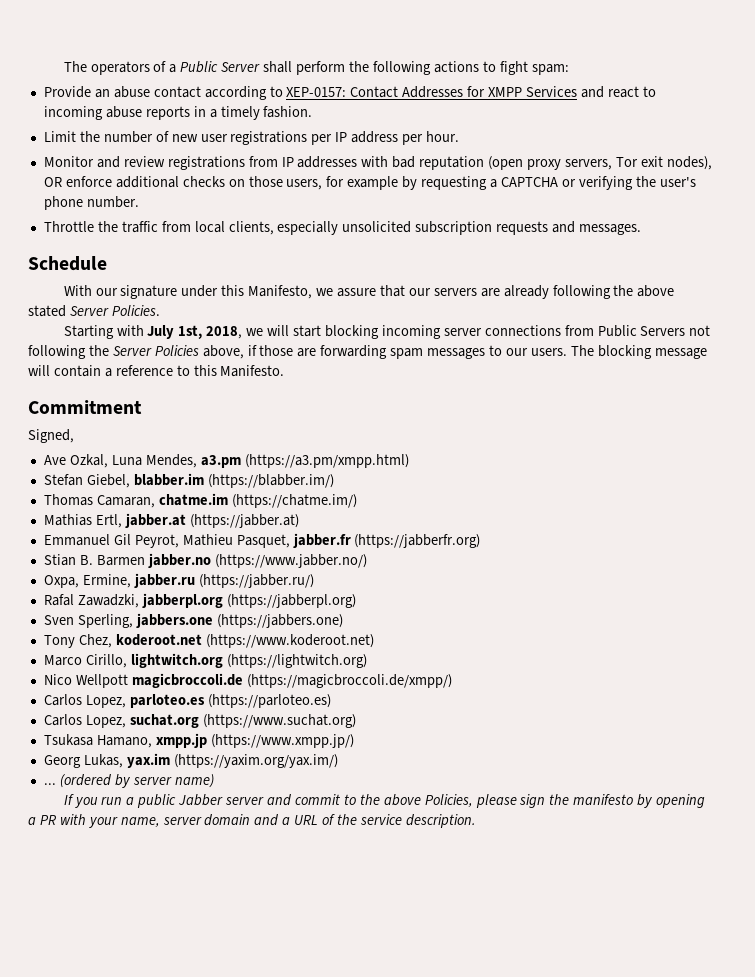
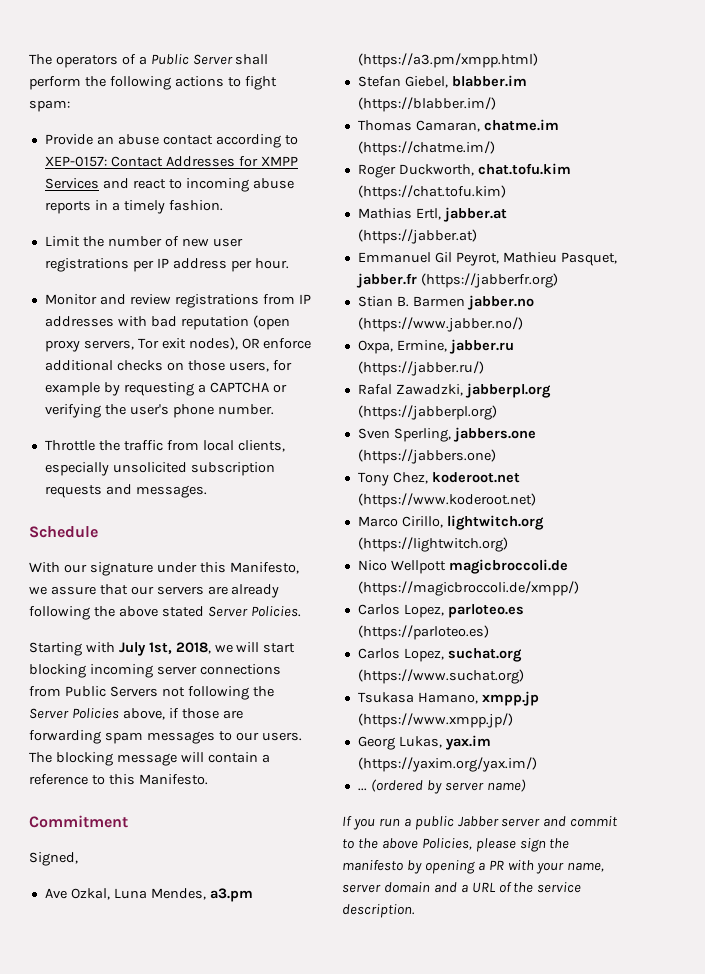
+ Roger Duckworth, chat.tofu.kim (https://chat.tofu.kim)

